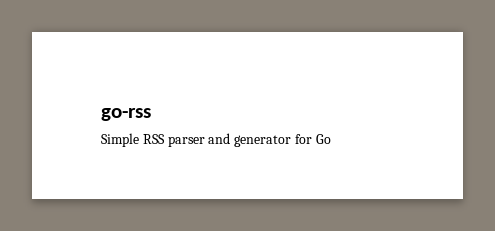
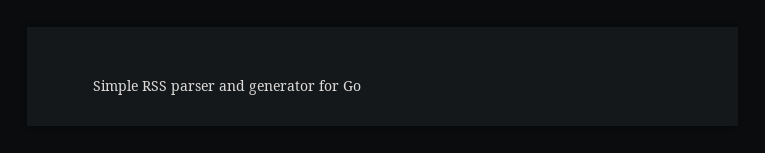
- go-rss

